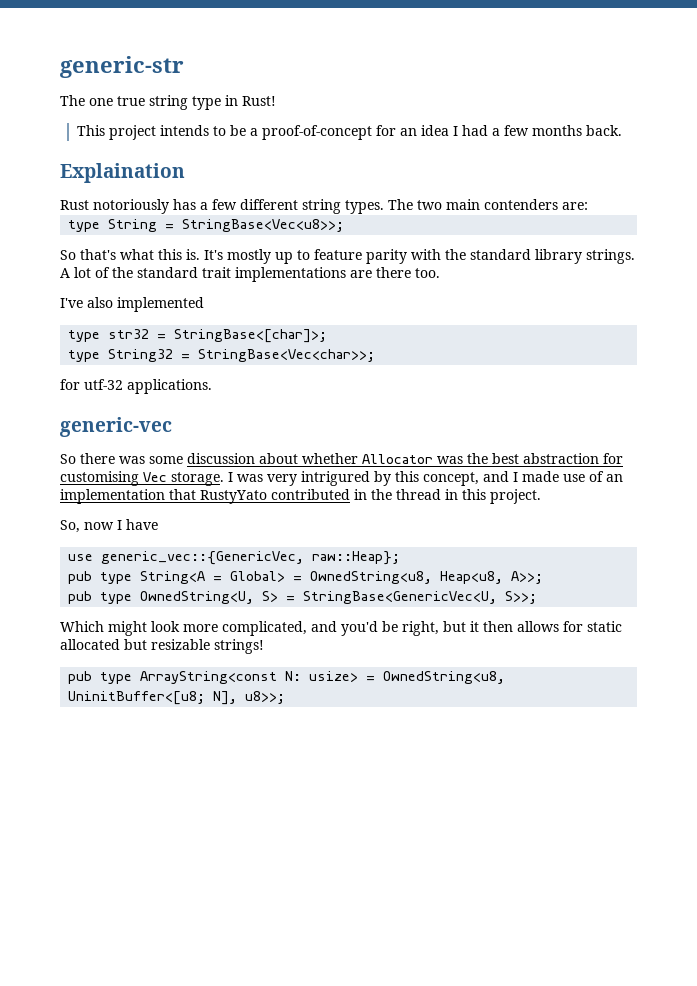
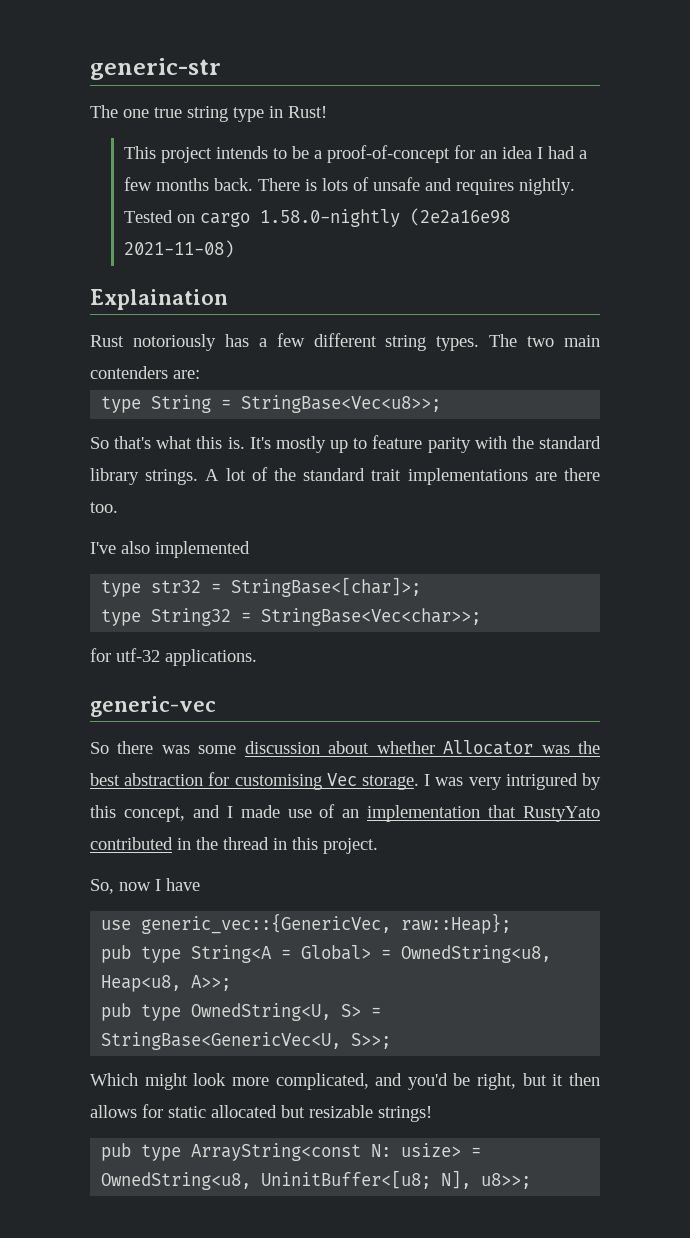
+ There is lots of unsafe and requires nightly. Tested on cargo 1.58.0-nightly (2e2a16e98 2021-11-08)

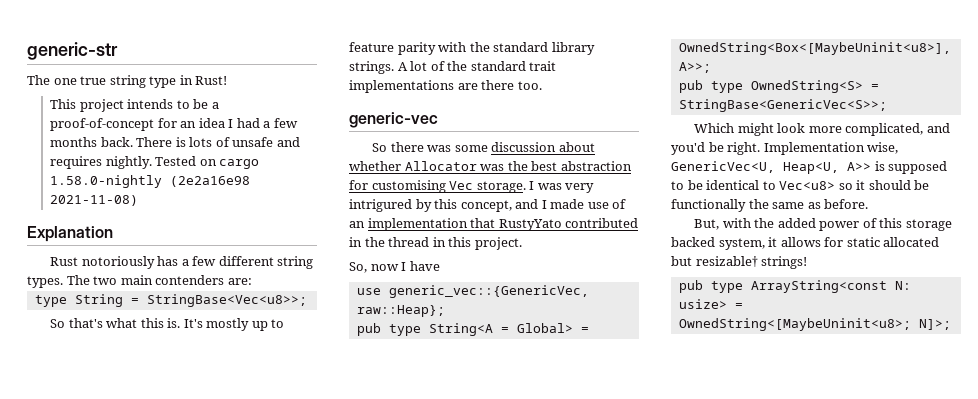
- Explaination
+ Explanation
- I've also implemented
- type str32 = StringBase<[char]>;
- type String32 = StringBase<Vec<char>>;
- for utf-32 applications.
- pub type String<A = Global> = OwnedString<u8, Heap<u8, A>>;
+ pub type String<A = Global> = OwnedString<Box<[MaybeUninit<u8>], A>>;
- pub type OwnedString<U, S> = StringBase<GenericVec<U, S>>;
+ pub type OwnedString<S> = StringBase<GenericVec<S>>;
- Which might look more complicated, and you'd be right, but it then allows for static allocated but resizable strings!
+ Which might look more complicated, and you'd be right. Implementation wise, GenericVec<U, Heap<U, A>> is supposed to be identical to Vec<u8> so it should be functionally the same as before.
+ But, with the added power of this storage backed system, it allows for static allocated but resizable† strings!
- pub type ArrayString<const N: usize> = OwnedString<u8, UninitBuffer<[u8; N], u8>>;
+ pub type ArrayString<const N: usize> = OwnedString<[MaybeUninit<u8>; N]>;

